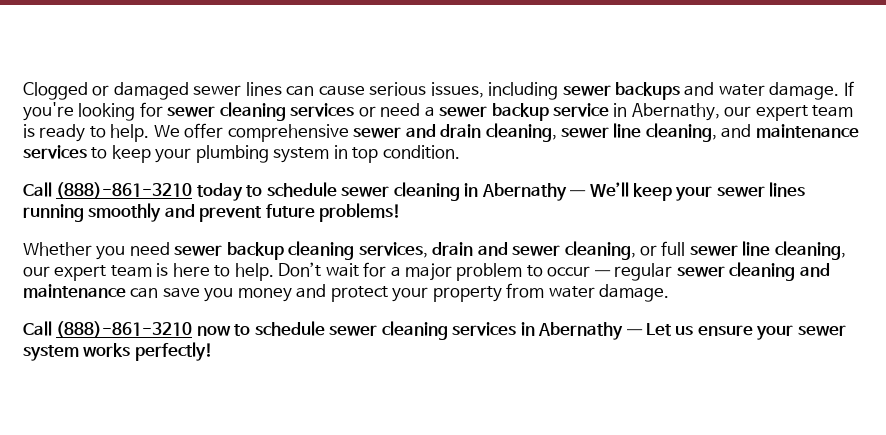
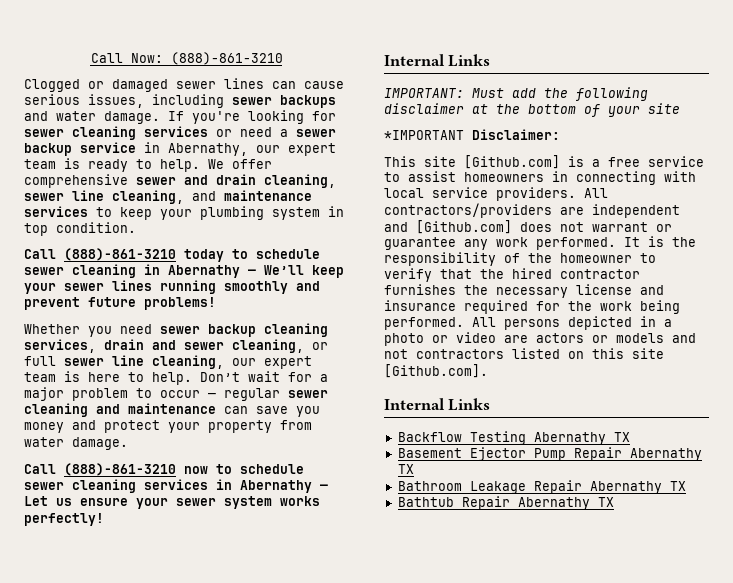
+ Call Now: (888)-861-3210
  Call (888)-861-3210 now to schedule sewer cleaning services in Abernathy — Let us ensure your sewer system works perfectly!
+ Internal Links
+ IMPORTANT: Must add the following disclaimer at the bottom of your site
+ *IMPORTANT Disclaimer:
+ This site [Github.com] is a free service to assist homeowners in connecting with local service providers. All contractors/providers are independent and [Github.com] does not warrant or guarantee any work performed. It is the responsibility of the homeowner to verify that the hired contractor furnishes the necessary license and insurance required for the work being performed. All persons depicted in a photo or video are actors or models and not contractors listed on this site [Github.com].
+ Internal Links
+ Backflow Testing Abernathy TX
+ Basement Ejector Pump Repair Abernathy TX
+ Bathroom Leakage Repair Abernathy TX
+ Bathtub Repair Abernathy TX

